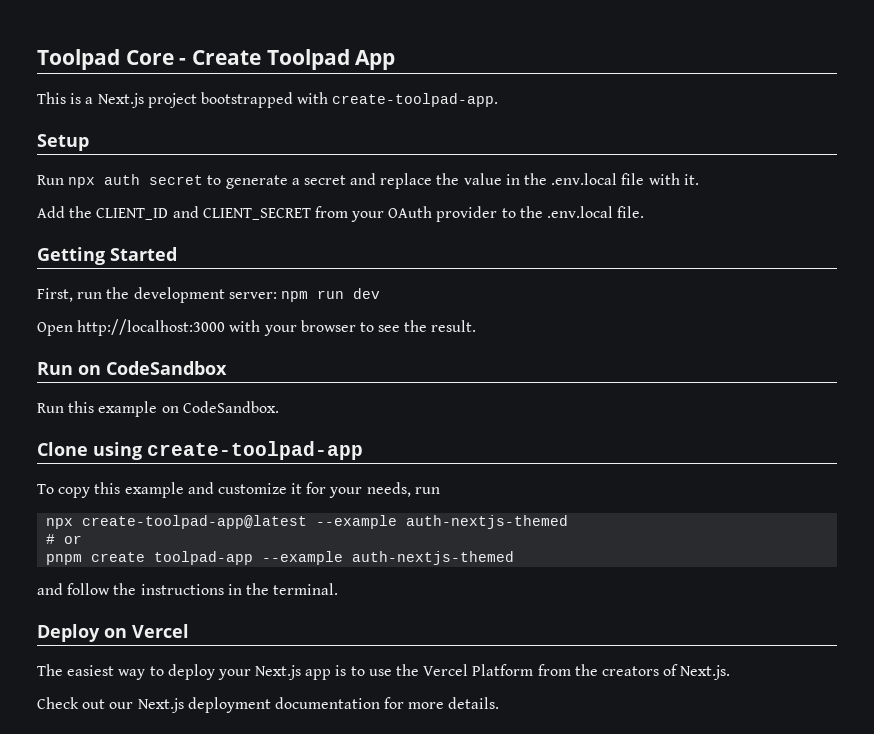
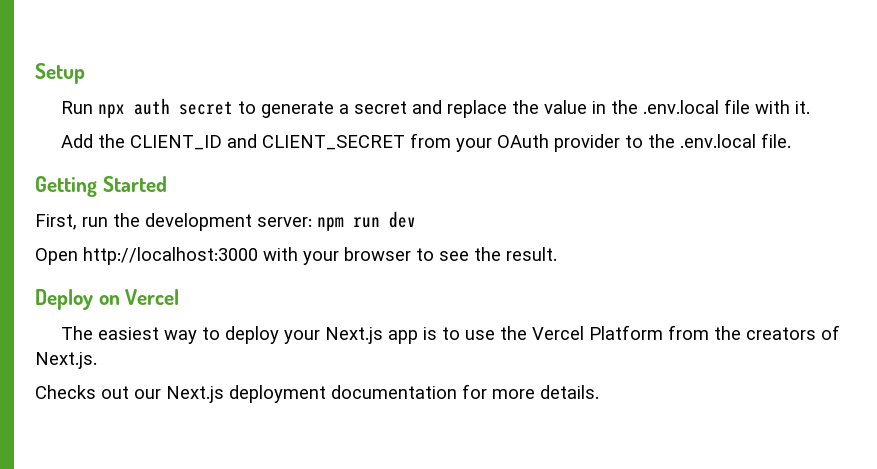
- Toolpad Core - Create Toolpad App
- This is a Next.js project bootstrapped with create-toolpad-app.
- Run on CodeSandbox
- Run this example on CodeSandbox.
- Clone using create-toolpad-app
- To copy this example and customize it for your needs, run
- npx create-toolpad-app@latest --example auth-nextjs-themed
- # or
- pnpm create toolpad-app --example auth-nextjs-themed
- and follow the instructions in the terminal.
- Check out our Next.js deployment documentation for more details.
+ Checks out our Next.js deployment documentation for more details.

